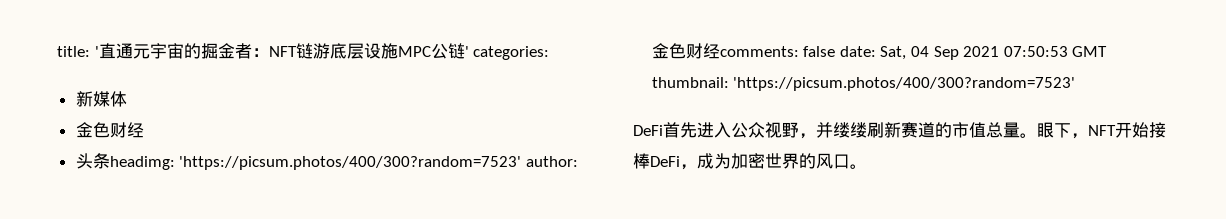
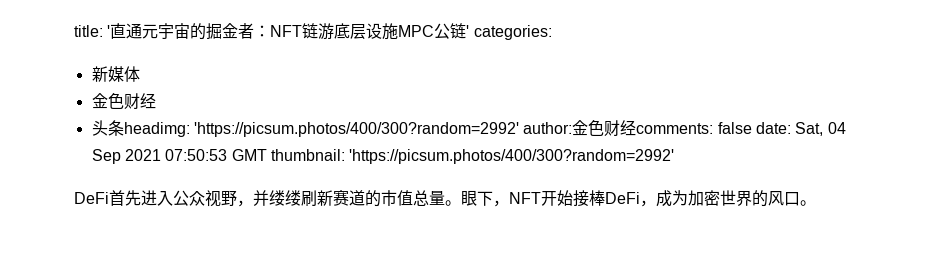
- 头条headimg: 'https://picsum.photos/400/300?random=7523' author:金色财经comments: false date: Sat, 04 Sep 2021 07:50:53 GMT thumbnail: 'https://picsum.photos/400/300?random=7523'
+ 头条headimg: 'https://picsum.photos/400/300?random=2992' author:金色财经comments: false date: Sat, 04 Sep 2021 07:50:53 GMT thumbnail: 'https://picsum.photos/400/300?random=2992'

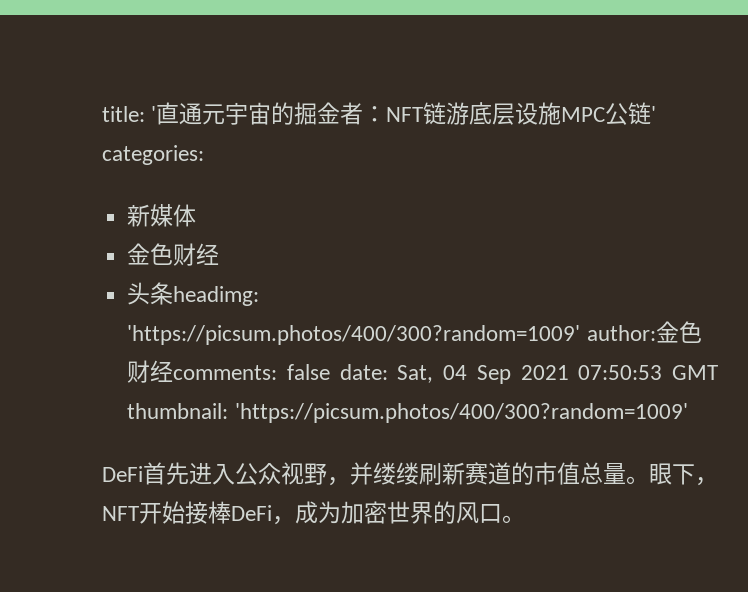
- 头条headimg: 'https://picsum.photos/400/300?random=2992' author:金色财经comments: false date: Sat, 04 Sep 2021 07:50:53 GMT thumbnail: 'https://picsum.photos/400/300?random=2992'
+ 头条headimg: 'https://picsum.photos/400/300?random=1009' author:金色财经comments: false date: Sat, 04 Sep 2021 07:50:53 GMT thumbnail: 'https://picsum.photos/400/300?random=1009'

